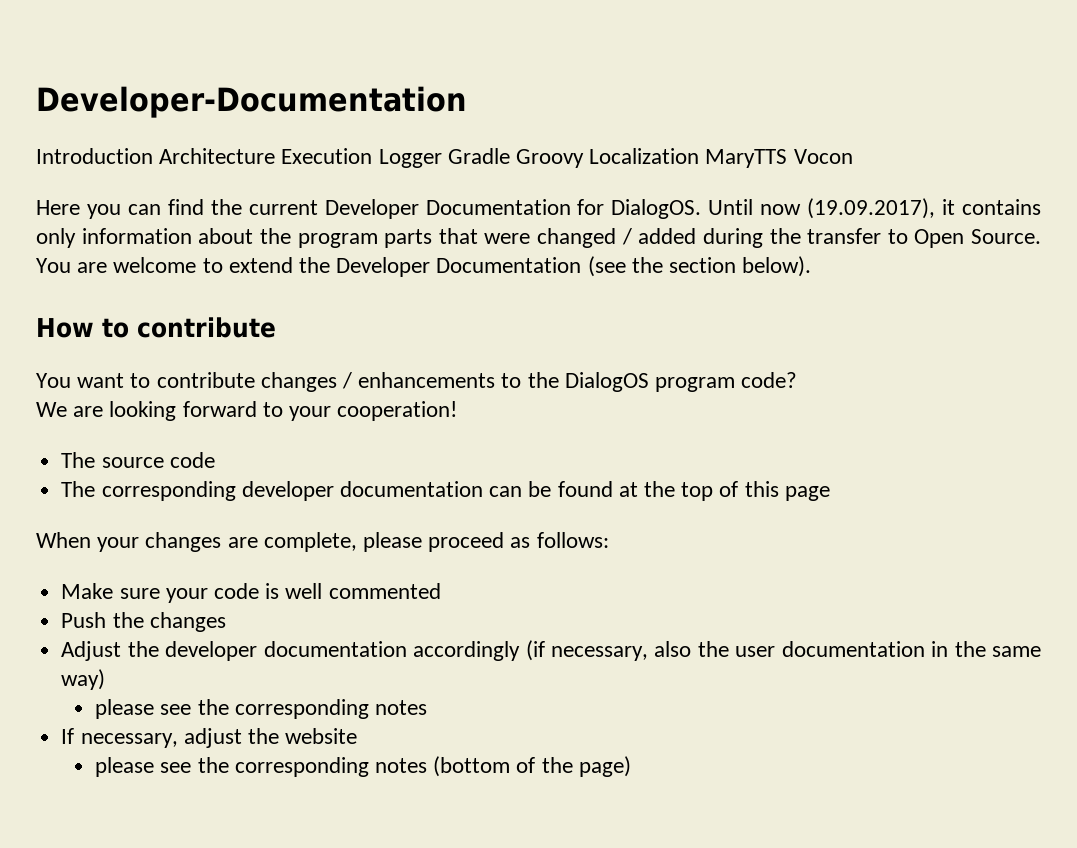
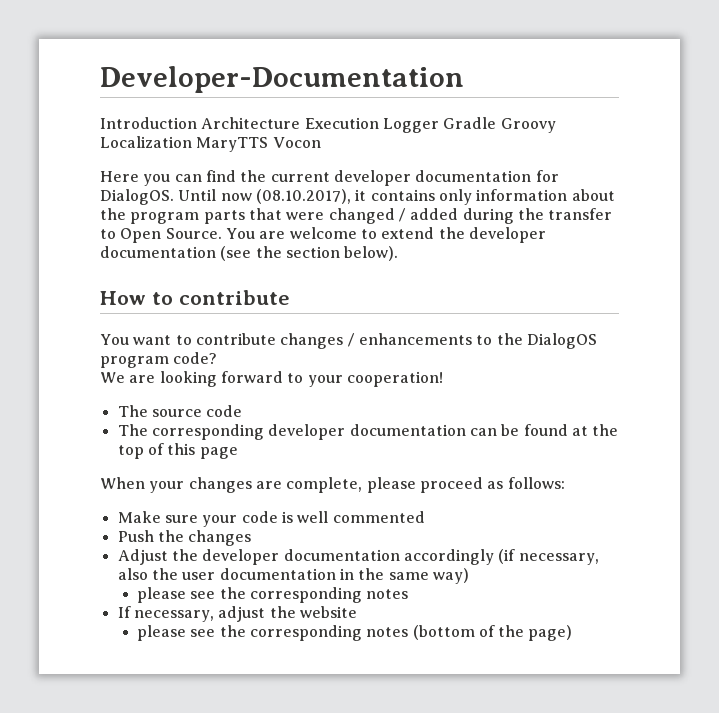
- Here you can find the current Developer Documentation for DialogOS.
+ Here you can find the current developer documentation for DialogOS.
- Until now (19.09.2017), it contains only information about the program parts that were changed / added during the transfer to Open Source.
+ Until now (08.10.2017), it contains only information about the program parts that were changed / added during the transfer to Open Source.
- You are welcome to extend the Developer Documentation (see the section below).
+ You are welcome to extend the developer documentation (see the section below).

